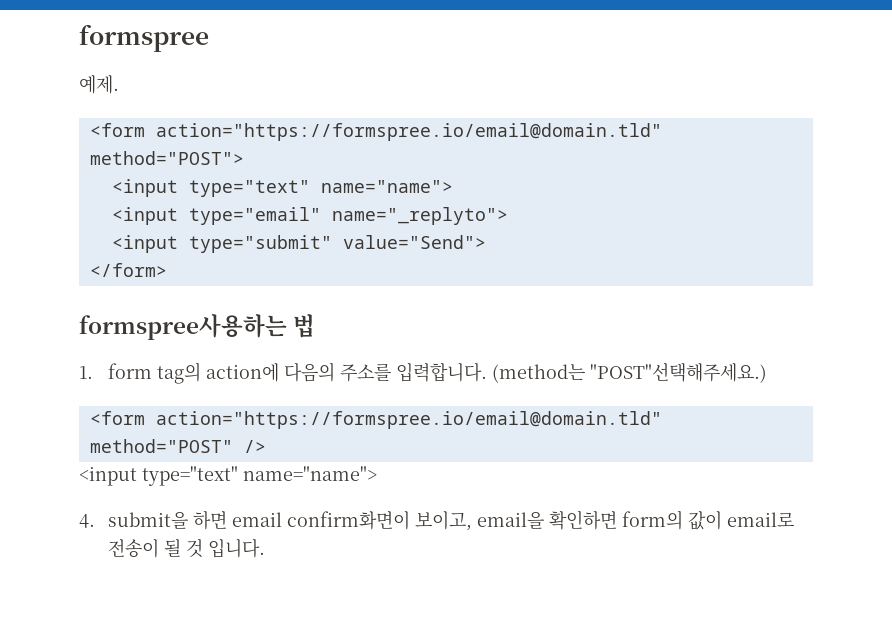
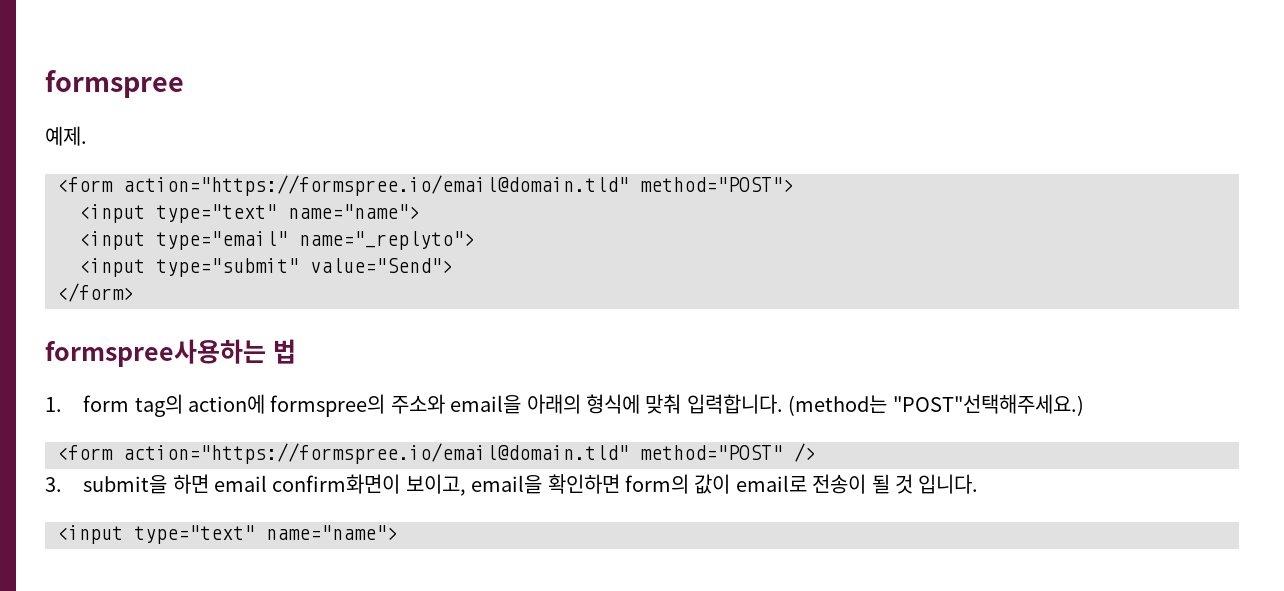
- 1. form tag의 action에 다음의 주소를 입력합니다.
+ 1. form tag의 action에 formspree의 주소와 email을 아래의 형식에 맞춰 입력합니다.
  <form action="https://formspree.io/email@domain.tld" method="POST" />
+ 3. submit을 하면 email confirm화면이 보이고, email을 확인하면 form의 값이 email로 전송이 될 것 입니다.
  <input type="text" name="name">
- 4. submit을 하면 email confirm화면이 보이고, email을 확인하면 form의 값이 email로 전송이 될 것 입니다.

